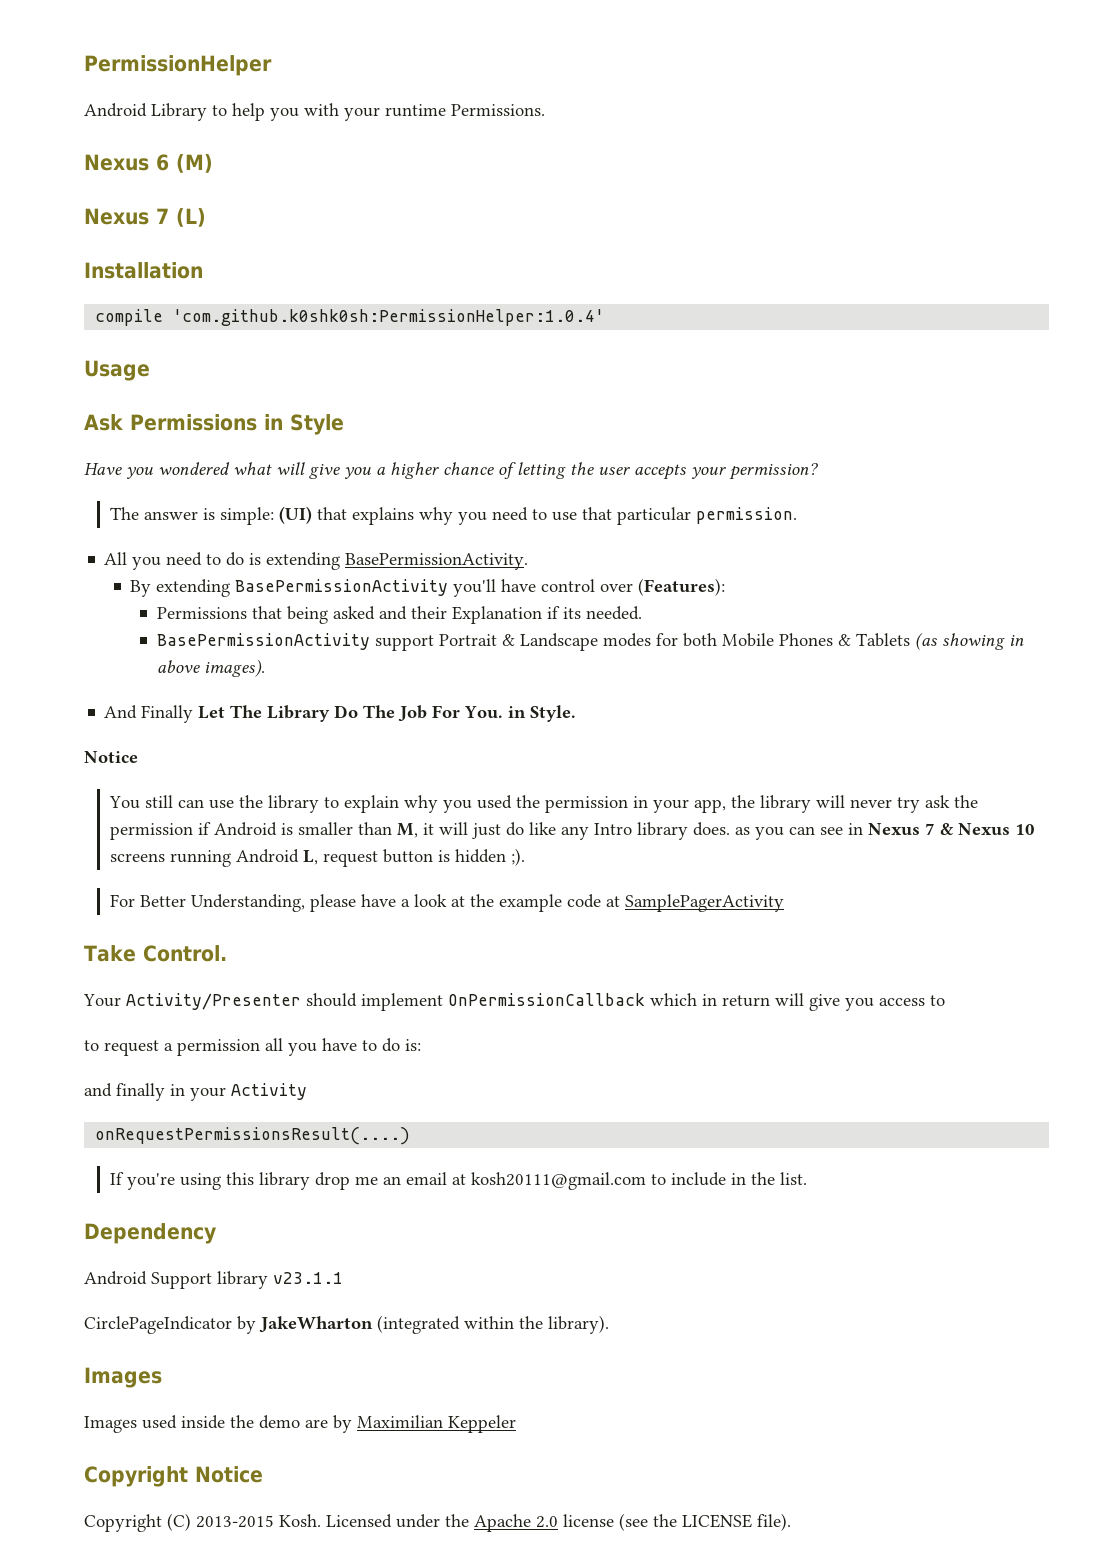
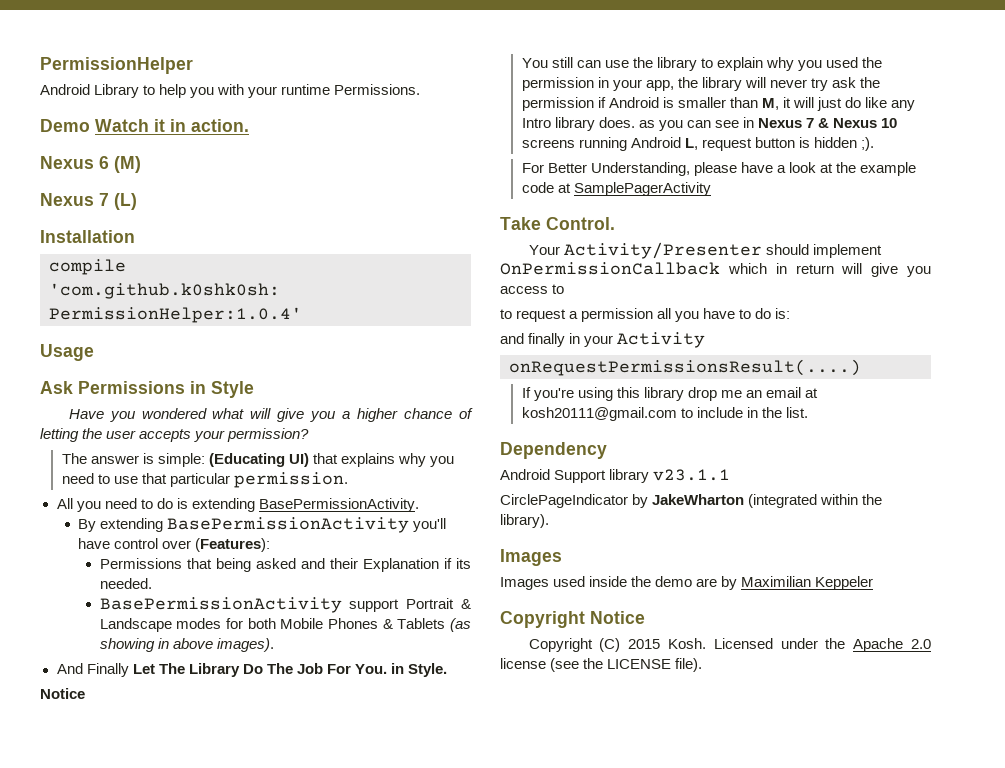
+ Demo Watch it in action.
- The answer is simple: (UI) that explains why you need to use that particular permission.
+ The answer is simple: (Educating UI) that explains why you need to use that particular permission.
- Copyright (C) 2013-2015 Kosh.
+ Copyright (C) 2015 Kosh.

